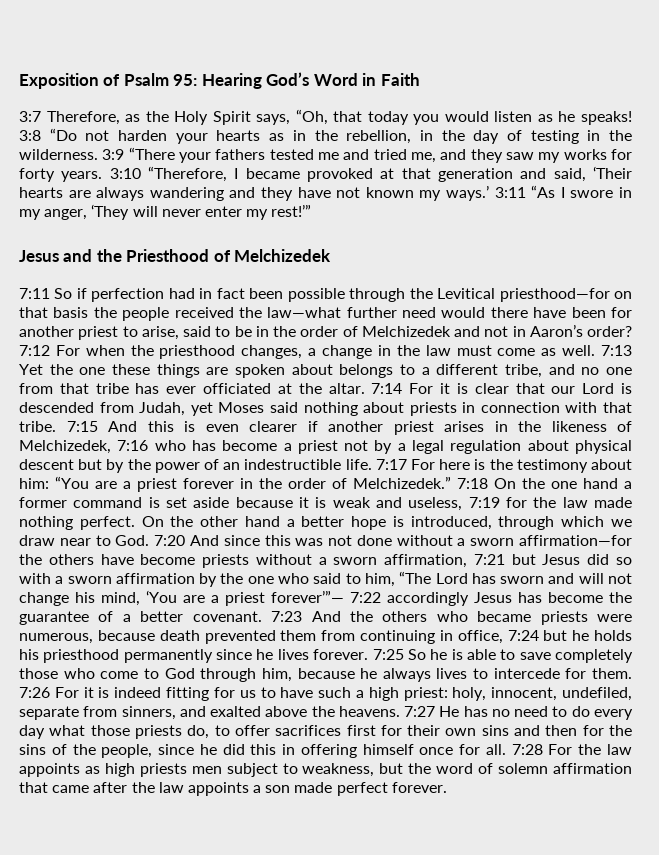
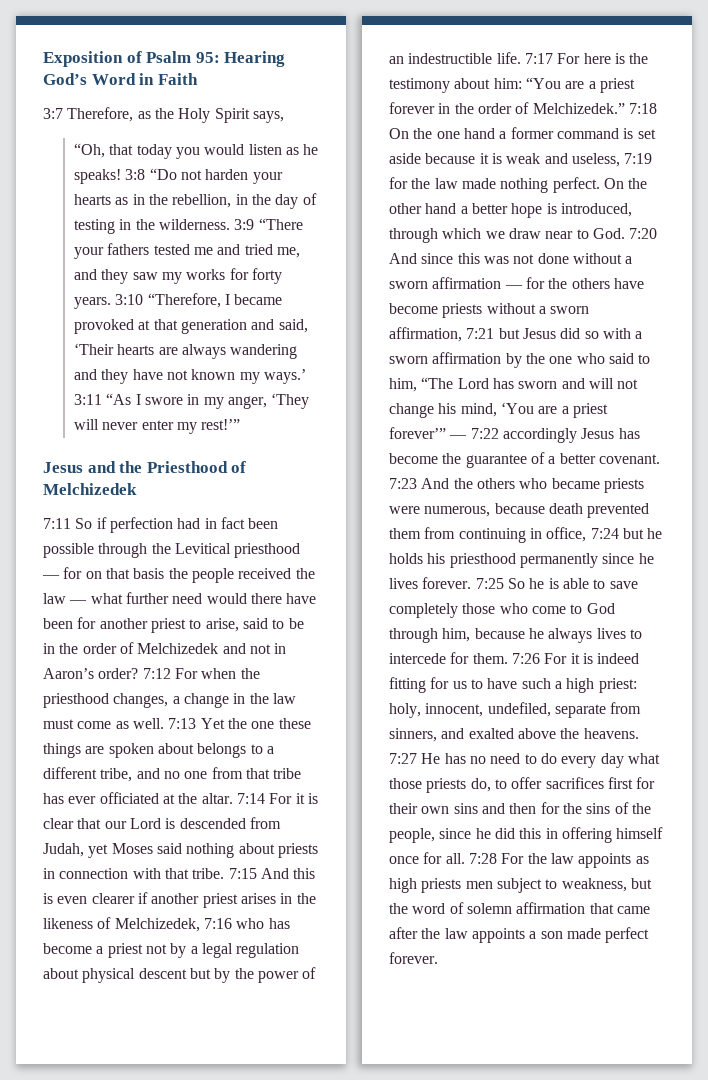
- 3:7 Therefore, as the Holy Spirit says, “Oh, that today you would listen as he speaks!
+ 3:7 Therefore, as the Holy Spirit says,
+ “Oh, that today you would listen as he speaks!
- 7:11 So if perfection had in fact been possible through the Levitical priesthood—for on that basis the people received the law—what further need would there have been for another priest to arise, said to be in the order of Melchizedek and not in Aaron’s order?
+ 7:11 So if perfection had in fact been possible through the Levitical priesthood — for on that basis the people received the law — what further need would there have been for another priest to arise, said to be in the order of Melchizedek and not in Aaron’s order?
- On the other hand a better hope is introduced, through which we draw near to God. 7:20 And since this was not done without a sworn affirmation—for the others have become priests without a sworn affirmation, 7:21 but Jesus did so with a sworn affirmation by the one who said to him, “The Lord has sworn and will not change his mind, ‘You are a priest forever’”— 7:22 accordingly Jesus has become the guarantee of a better covenant.
+ On the other hand a better hope is introduced, through which we draw near to God. 7:20 And since this was not done without a sworn affirmation — for the others have become priests without a sworn affirmation, 7:21 but Jesus did so with a sworn affirmation by the one who said to him, “The Lord has sworn and will not change his mind, ‘You are a priest forever’” — 7:22 accordingly Jesus has become the guarantee of a better covenant.

